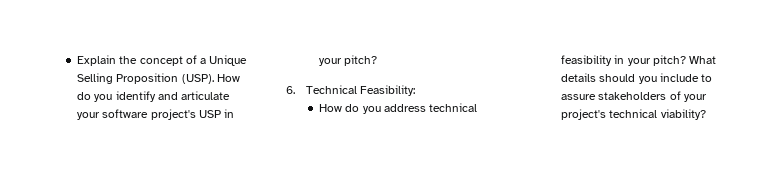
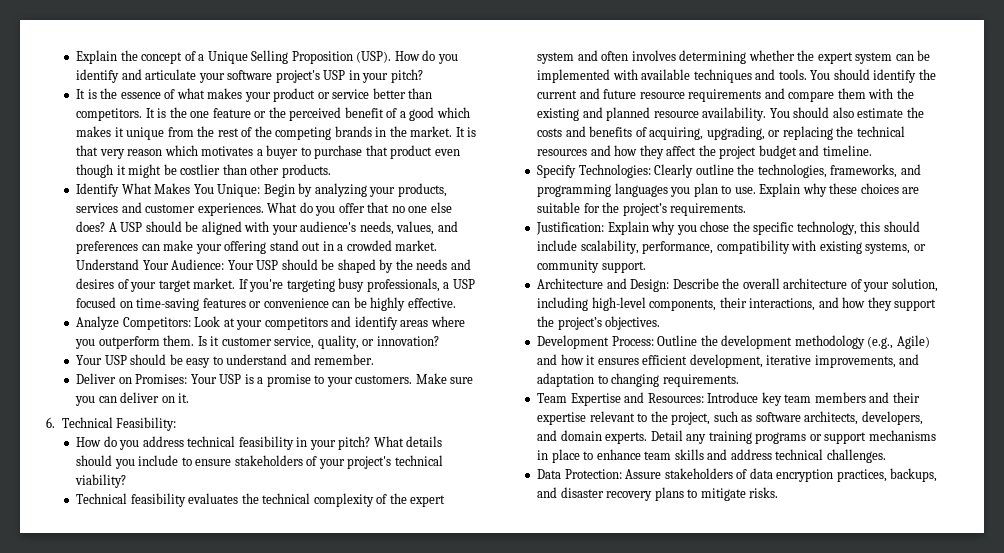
+ It is the essence of what makes your product or service better than competitors. It is the one feature or the perceived benefit of a good which makes it unique from the rest of the competing brands in the market. It is that very reason which motivates a buyer to purchase that product even though it might be costlier than other products.
+ Identify What Makes You Unique: Begin by analyzing your products, services and customer experiences. What do you offer that no one else does? A USP should be aligned with your audience's needs, values, and preferences can make your offering stand out in a crowded market. Understand Your Audience: Your USP should be shaped by the needs and desires of your target market. If you're targeting busy professionals, a USP focused on time-saving features or convenience can be highly effective.
+ Analyze Competitors: Look at your competitors and identify areas where you outperform them. Is it customer service, quality, or innovation?
+ Your USP should be easy to understand and remember.
+ Deliver on Promises: Your USP is a promise to your customers. Make sure you can deliver on it.
- What details should you include to assure stakeholders of your project's technical viability?
+ What details should you include to ensure stakeholders of your project's technical viability?
+ Technical feasibility evaluates the technical complexity of the expert system and often involves determining whether the expert system can be implemented with available techniques and tools. You should identify the current and future resource requirements and compare them with the existing and planned resource availability. You should also estimate the costs and benefits of acquiring, upgrading, or replacing the technical resources and how they affect the project budget and timeline.
+ Specify Technologies: Clearly outline the technologies, frameworks, and programming languages you plan to use. Explain why these choices are suitable for the project’s requirements.
+ Justification: Explain why you chose the specific technology, this should include scalability, performance, compatibility with existing systems, or community support.
+ Architecture and Design: Describe the overall architecture of your solution, including high-level components, their interactions, and how they support the project’s objectives.
+ Development Process: Outline the development methodology (e.g., Agile) and how it ensures efficient development, iterative improvements, and adaptation to changing requirements.
+ Team Expertise and Resources: Introduce key team members and their expertise relevant to the project, such as software architects, developers, and domain experts. Detail any training programs or support mechanisms in place to enhance team skills and address technical challenges.
+ Data Protection: Assure stakeholders of data encryption practices, backups, and disaster recovery plans to mitigate risks.

